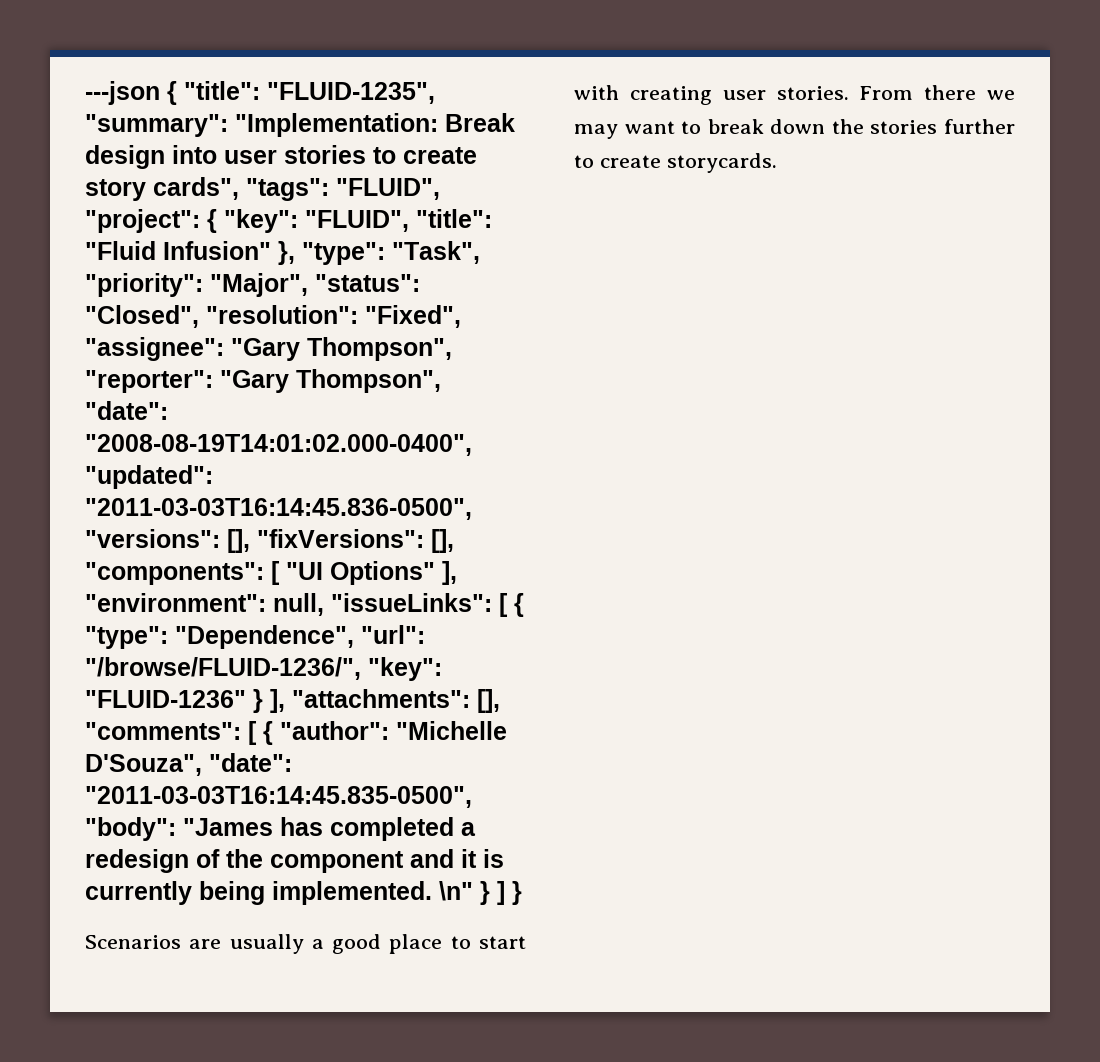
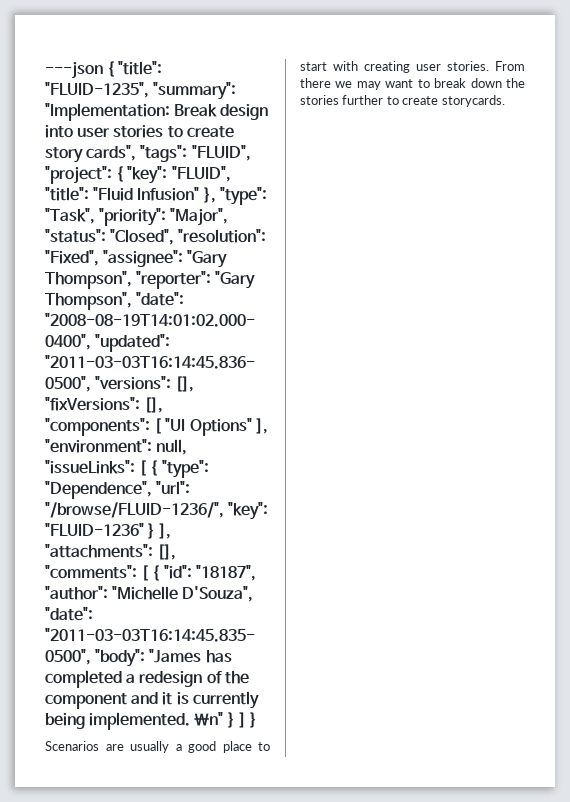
- [ { "author":
+ [ { "id": "18187", "author":

